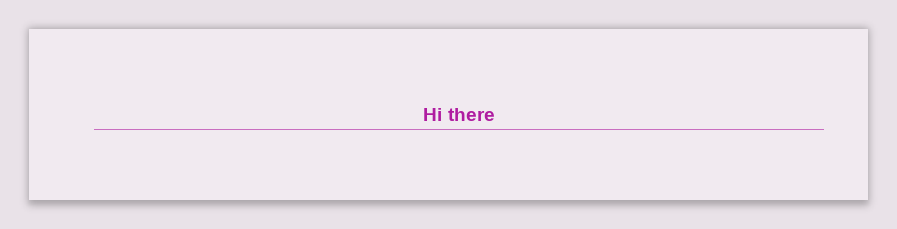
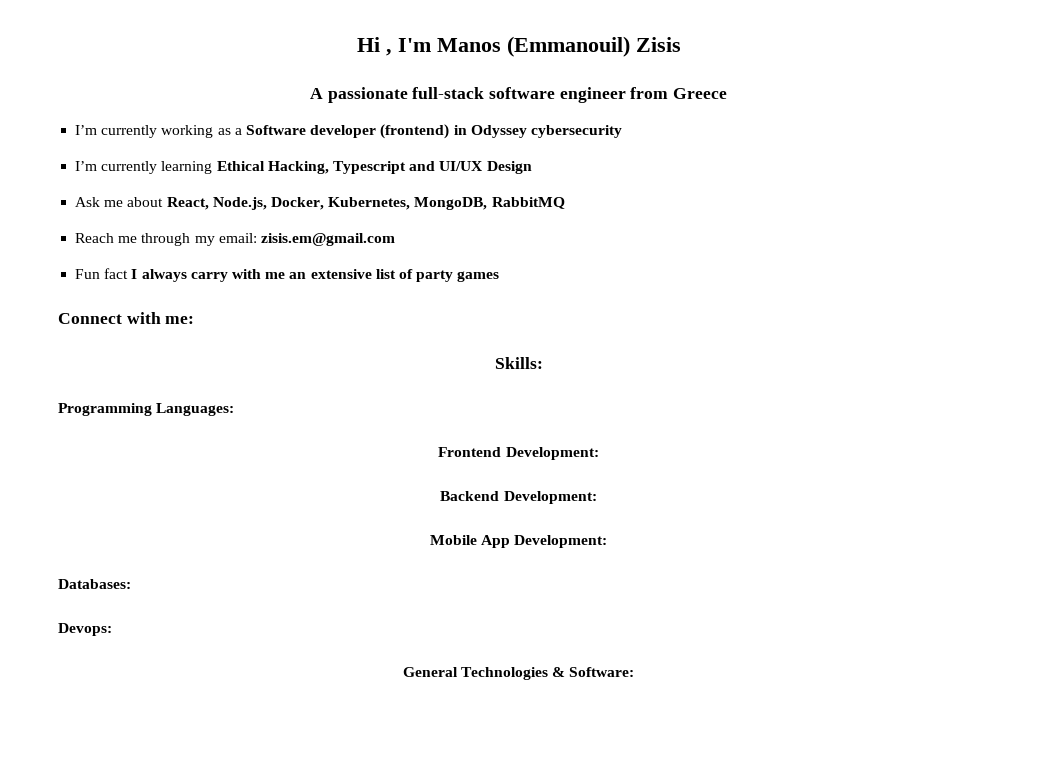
- Hi there
+ Hi , I'm Manos (Emmanouil) Zisis
+ A passionate full-stack software engineer from Greece
+ I’m currently working as a Software developer (frontend) in Odyssey cybersecurity
+ I’m currently learning Ethical Hacking, Typescript and UI/UX Design
+ Ask me about React, Node.js, Docker, Kubernetes, MongoDB, RabbitMQ
+ Reach me through my email: zisis.em@gmail.com
+ Fun fact I always carry with me an extensive list of party games
+ Connect with me:
+ Skills:
+ Programming Languages:
+ Frontend Development:
+ Backend Development:
+ Mobile App Development:
+ Databases:
+ Devops:
+ General Technologies & Software:

